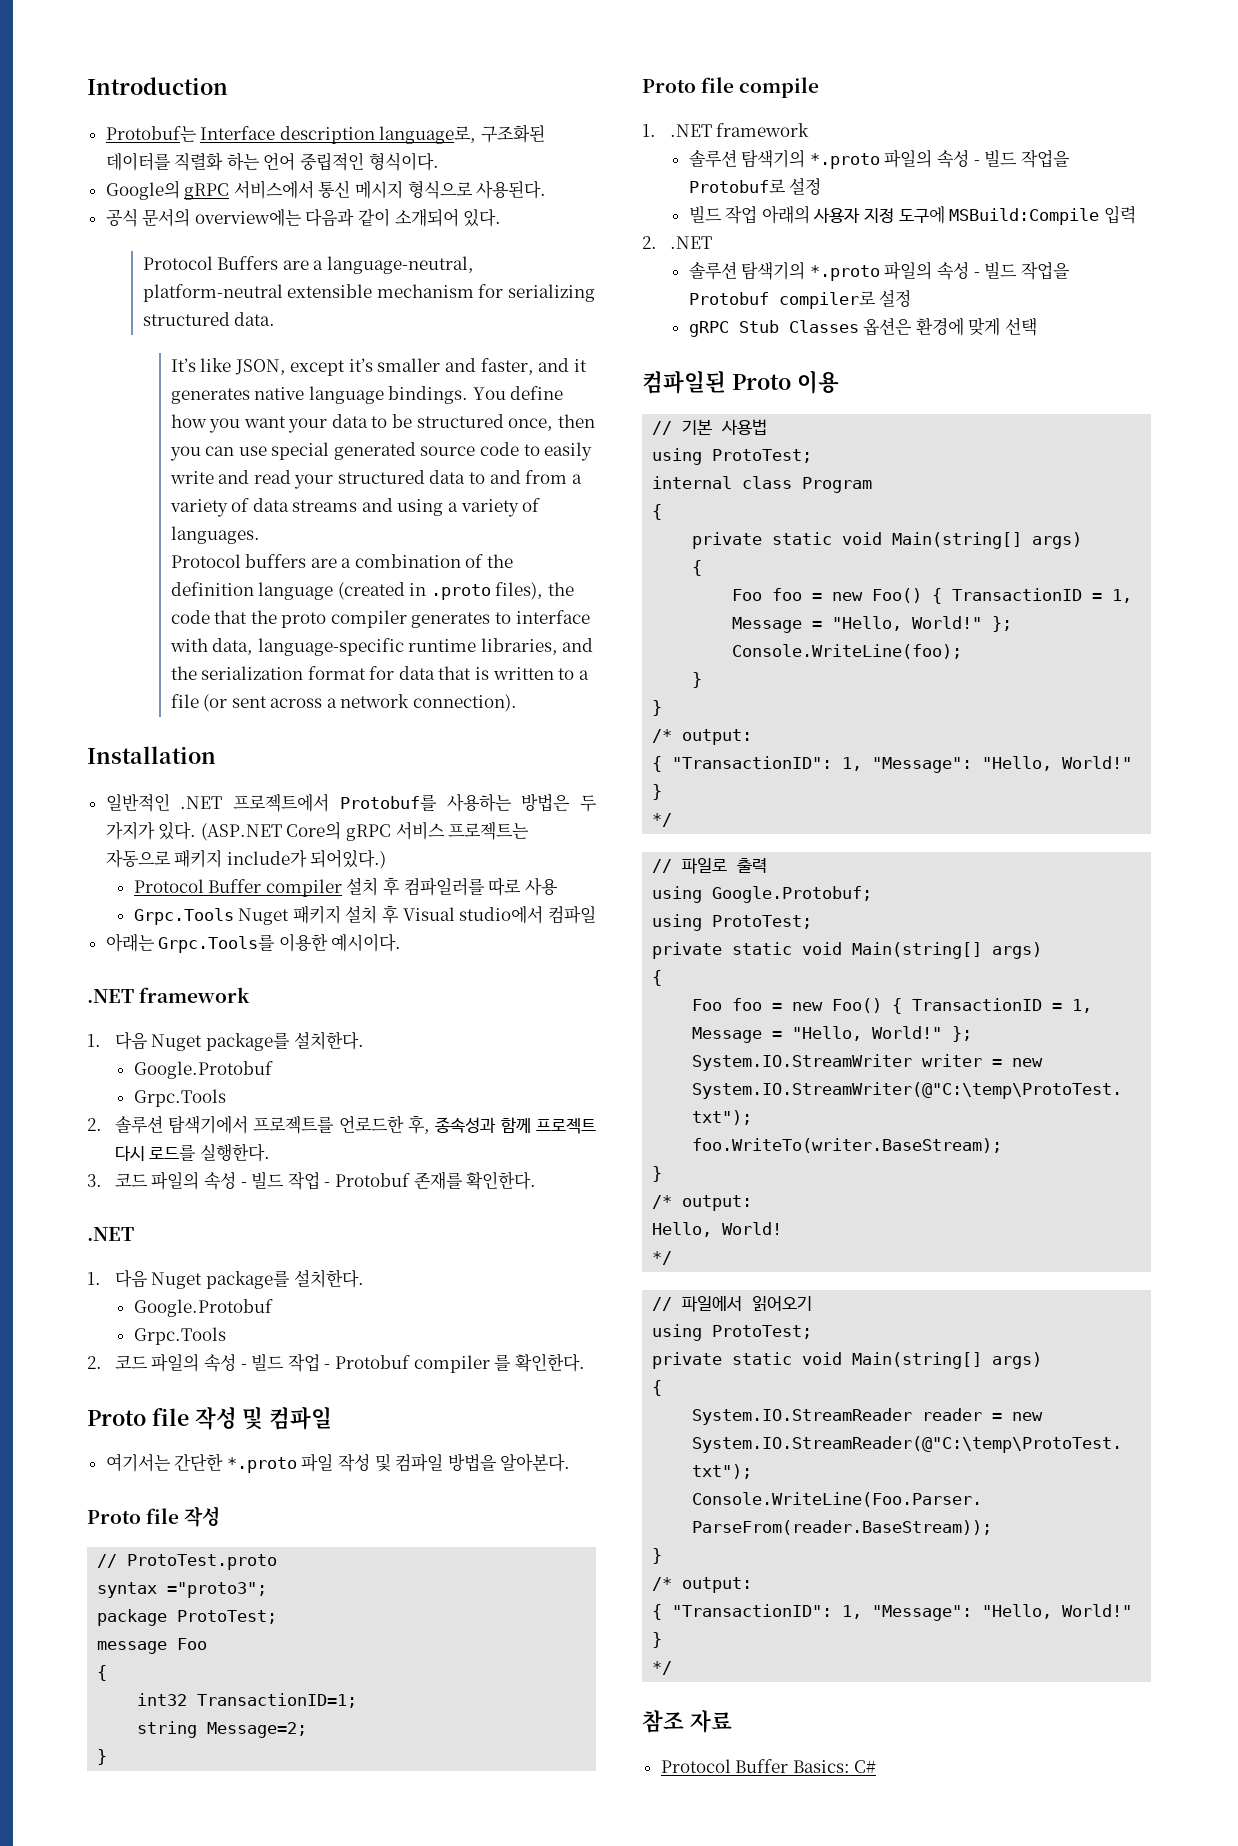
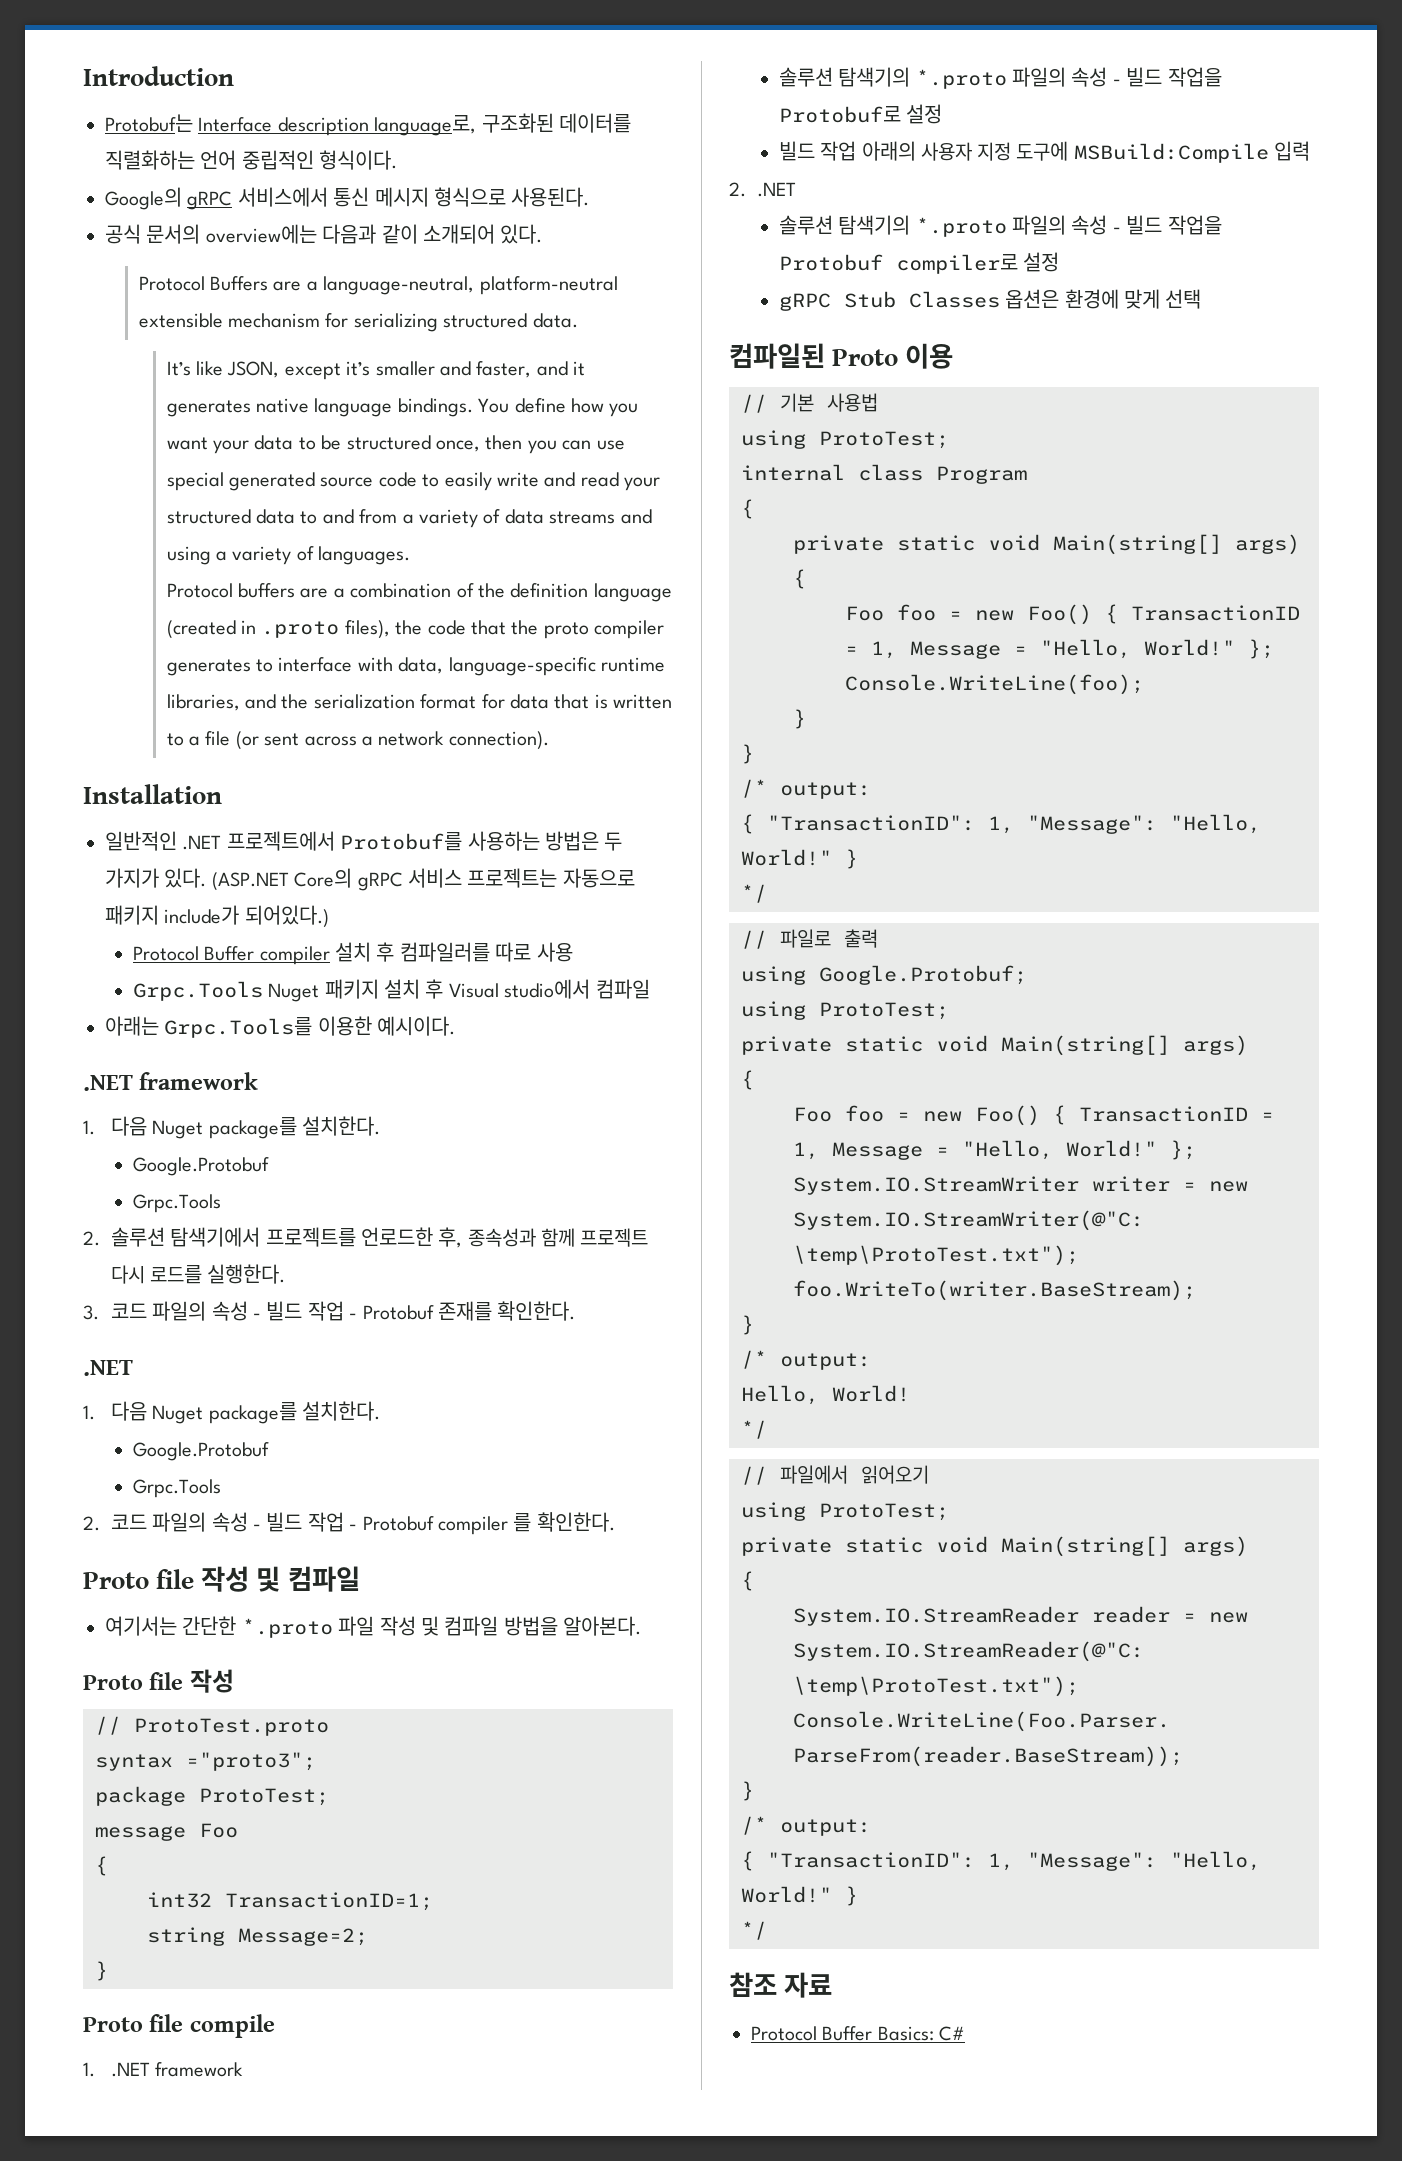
- Protobuf는 Interface description language로, 구조화된 데이터를 직렬화 하는 언어 중립적인 형식이다.
+ Protobuf는 Interface description language로, 구조화된 데이터를 직렬화하는 언어 중립적인 형식이다.

